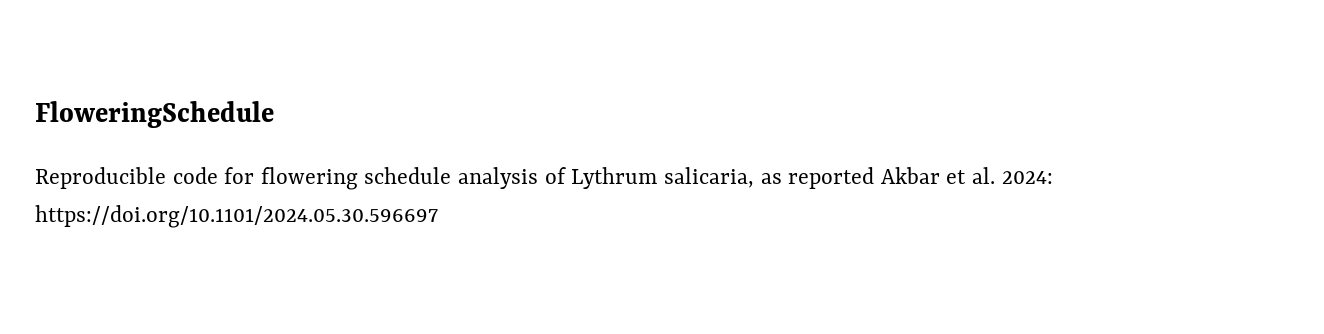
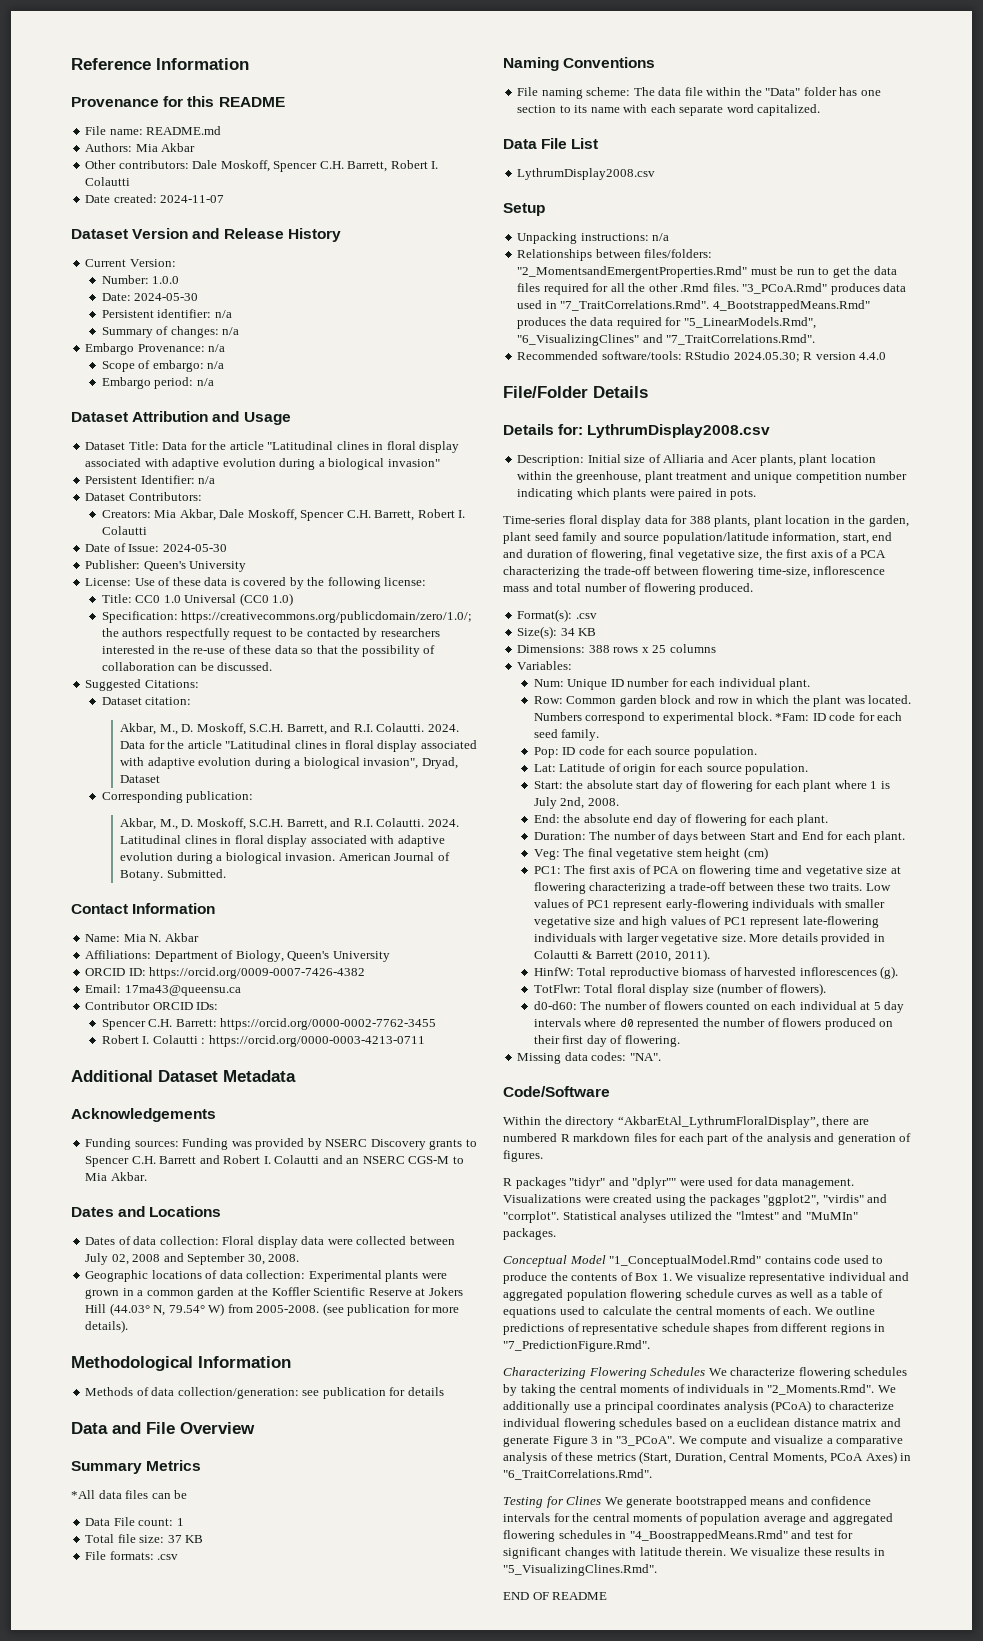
- FloweringSchedule
- Reproducible code for flowering schedule analysis of Lythrum salicaria, as reported Akbar et al. 2024: https://doi.org/10.1101/2024.05.30.596697
+ Reference Information
+ Provenance for this README
+ File name: README.md
+ Authors: Mia Akbar
+ Other contributors: Dale Moskoff, Spencer C.H. Barrett, Robert I. Colautti
+ Date created: 2024-11-07
+ Dataset Version and Release History
+ Current Version:
+ Number: 1.0.0
+ Date: 2024-05-30
+ Persistent identifier: n/a
+ Summary of changes: n/a
+ Embargo Provenance: n/a
+ Scope of embargo: n/a
+ Embargo period: n/a
+ Dataset Attribution and Usage
+ Dataset Title: Data for the article "Latitudinal clines in floral display associated with adaptive evolution during a biological invasion"
+ Persistent Identifier: n/a
+ Dataset Contributors:
+ Creators: Mia Akbar, Dale Moskoff, Spencer C.H. Barrett, Robert I. Colautti
+ Date of Issue: 2024-05-30
+ Publisher: Queen's University
+ License: Use of these data is covered by the following license:
+ Title: CC0 1.0 Universal (CC0 1.0)
+ Specification: https://creativecommons.org/publicdomain/zero/1.0/; the authors respectfully request to be contacted by researchers interested in the re-use of these data so that the possibility of collaboration can be discussed.
+ Suggested Citations:
+ Dataset citation:
+ Akbar, M., D. Moskoff, S.C.H. Barrett, and R.I. Colautti. 2024. Data for the article "Latitudinal clines in floral display associated with adaptive evolution during a biological invasion", Dryad, Dataset
+ Corresponding publication:
+ Akbar, M., D. Moskoff, S.C.H. Barrett, and R.I. Colautti. 2024. Latitudinal clines in floral display associated with adaptive evolution during a biological invasion. American Journal of Botany. Submitted.
+ Contact Information
+ Name: Mia N. Akbar
+ Affiliations: Department of Biology, Queen's University
+ ORCID ID: https://orcid.org/0009-0007-7426-4382
+ Email: 17ma43@queensu.ca
+ Contributor ORCID IDs:
+ Spencer C.H. Barrett: https://orcid.org/0000-0002-7762-3455
+ Robert I. Colautti : https://orcid.org/0000-0003-4213-0711
+ Additional Dataset Metadata
+ Acknowledgements
+ Funding sources: Funding was provided by NSERC Discovery grants to Spencer C.H. Barrett and Robert I. Colautti and an NSERC CGS-M to Mia Akbar.
+ Dates and Locations
+ Dates of data collection: Floral display data were collected between July 02, 2008 and September 30, 2008.
+ Geographic locations of data collection: Experimental plants were grown in a common garden at the Koffler Scientific Reserve at Jokers Hill (44.03° N, 79.54° W) from 2005-2008. (see publication for more details).
+ Methodological Information
+ Methods of data collection/generation: see publication for details
+ Data and File Overview
+ Summary Metrics
+ *All data files can be
+ Data File count: 1
+ Total file size: 37 KB
+ File formats: .csv
+ Naming Conventions
+ File naming scheme: The data file within the "Data" folder has one section to its name with each separate word capitalized.
+ Data File List
+ LythrumDisplay2008.csv
+ Setup
+ Unpacking instructions: n/a
+ Relationships between files/folders: "2_MomentsandEmergentProperties.Rmd" must be run to get the data files required for all the other .Rmd files. "3_PCoA.Rmd" produces data used in "7_TraitCorrelations.Rmd". 4_BootstrappedMeans.Rmd" produces the data required for "5_LinearModels.Rmd", "6_VisualizingClines" and "7_TraitCorrelations.Rmd".
+ Recommended software/tools: RStudio 2024.05.30; R version 4.4.0
+ File/Folder Details
+ Details for: LythrumDisplay2008.csv
+ Description: Initial size of Alliaria and Acer plants, plant location within the greenhouse, plant treatment and unique competition number indicating which plants were paired in pots.
+ Time-series floral display data for 388 plants, plant location in the garden, plant seed family and source population/latitude information, start, end and duration of flowering, final vegetative size, the first axis of a PCA characterizing the trade-off between flowering time-size, inflorescence mass and total number of flowering produced.
+ Format(s): .csv
+ Size(s): 34 KB
+ Dimensions: 388 rows x 25 columns
+ Variables:
+ Num: Unique ID number for each individual plant.
+ Row: Common garden block and row in which the plant was located. Numbers correspond to experimental block. *Fam: ID code for each seed family.
+ Pop: ID code for each source population.
+ Lat: Latitude of origin for each source population.
+ Start: the absolute start day of flowering for each plant where 1 is July 2nd, 2008.
+ End: the absolute end day of flowering for each plant.
+ Duration: The number of days between Start and End for each plant.
+ Veg: The final vegetative stem height (cm)
+ PC1: The first axis of PCA on flowering time and vegetative size at flowering characterizing a trade-off between these two traits. Low values of PC1 represent early-flowering individuals with smaller vegetative size and high values of PC1 represent late-flowering individuals with larger vegetative size. More details provided in Colautti & Barrett (2010, 2011).
+ HinfW: Total reproductive biomass of harvested inflorescences (g).
+ TotFlwr: Total floral display size (number of flowers).
+ d0-d60: The number of flowers counted on each individual at 5 day intervals where d0 represented the number of flowers produced on their first day of flowering.
+ Missing data codes: "NA".
+ Code/Software
+ Within the directory “AkbarEtAl_LythrumFloralDisplay”, there are numbered R markdown files for each part of the analysis and generation of figures.
+ R packages "tidyr" and "dplyr"" were used for data management. Visualizations were created using the packages "ggplot2", "virdis" and "corrplot". Statistical analyses utilized the "lmtest" and "MuMIn" packages.
+ Conceptual Model "1_ConceptualModel.Rmd" contains code used to produce the contents of Box 1. We visualize representative individual and aggregated population flowering schedule curves as well as a table of equations used to calculate the central moments of each. We outline predictions of representative schedule shapes from different regions in "7_PredictionFigure.Rmd".
+ Characterizing Flowering Schedules We characterize flowering schedules by taking the central moments of individuals in "2_Moments.Rmd". We additionally use a principal coordinates analysis (PCoA) to characterize individual flowering schedules based on a euclidean distance matrix and generate Figure 3 in "3_PCoA". We compute and visualize a comparative analysis of these metrics (Start, Duration, Central Moments, PCoA Axes) in "6_TraitCorrelations.Rmd".
+ Testing for Clines We generate bootstrapped means and confidence intervals for the central moments of population average and aggregated flowering schedules in "4_BoostrappedMeans.Rmd" and test for significant changes with latitude therein. We visualize these results in "5_VisualizingClines.Rmd".
+ END OF README

